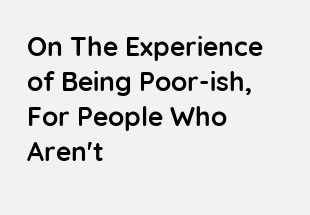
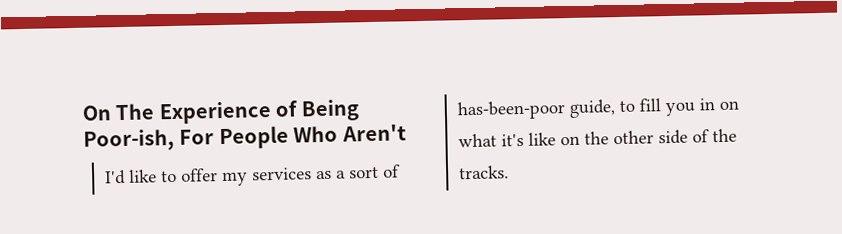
+ I'd like to offer my services as a sort of has-been-poor guide, to fill you in on what it's like on the other side of the tracks.

